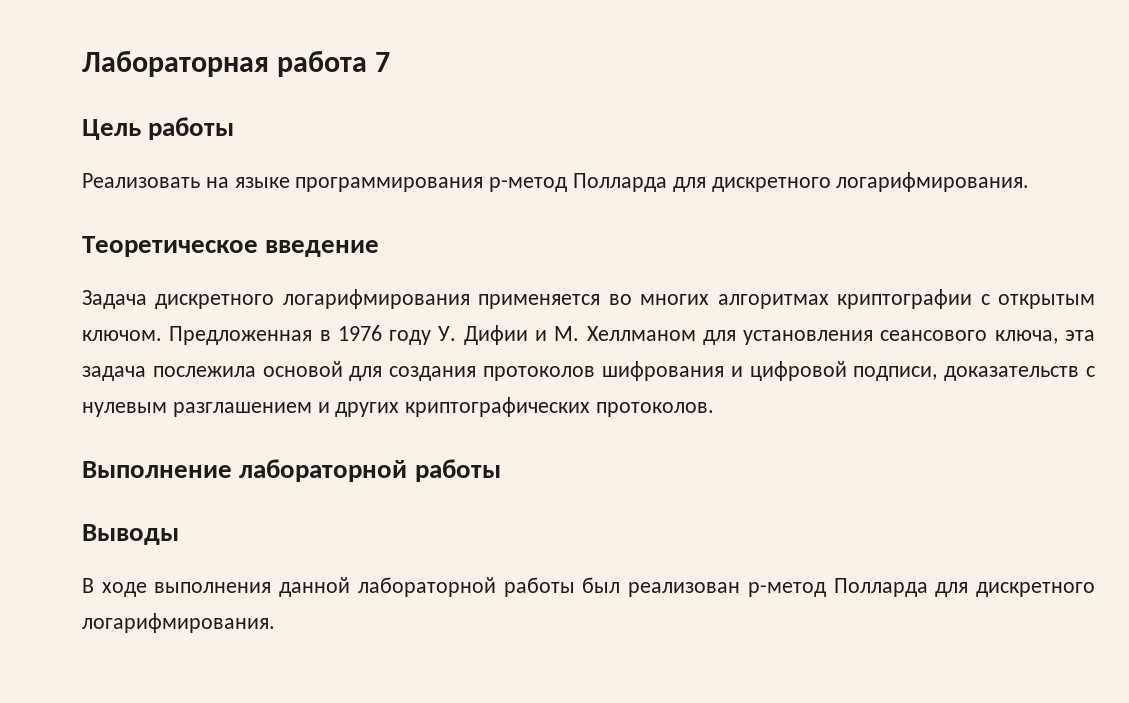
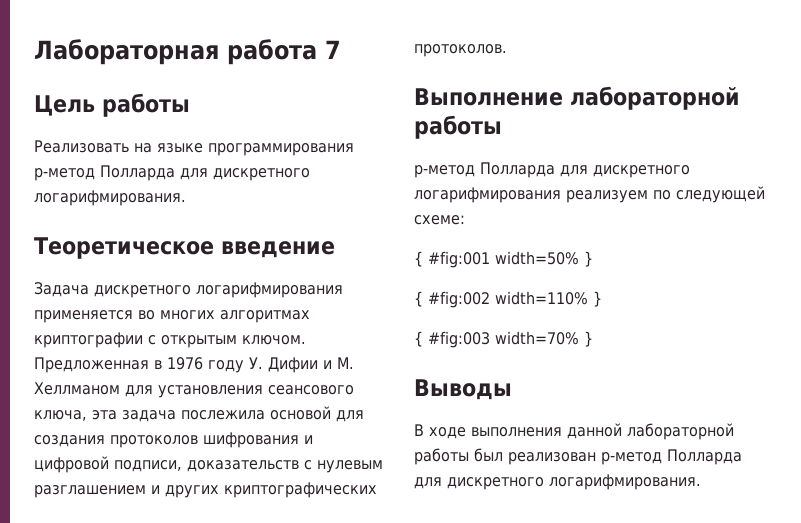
+ p-метод Полларда для дискретного логарифмирования реализуем по следующей схеме:
+ { #fig:001 width=50% }
+ { #fig:002 width=110% }
+ { #fig:003 width=70% }

